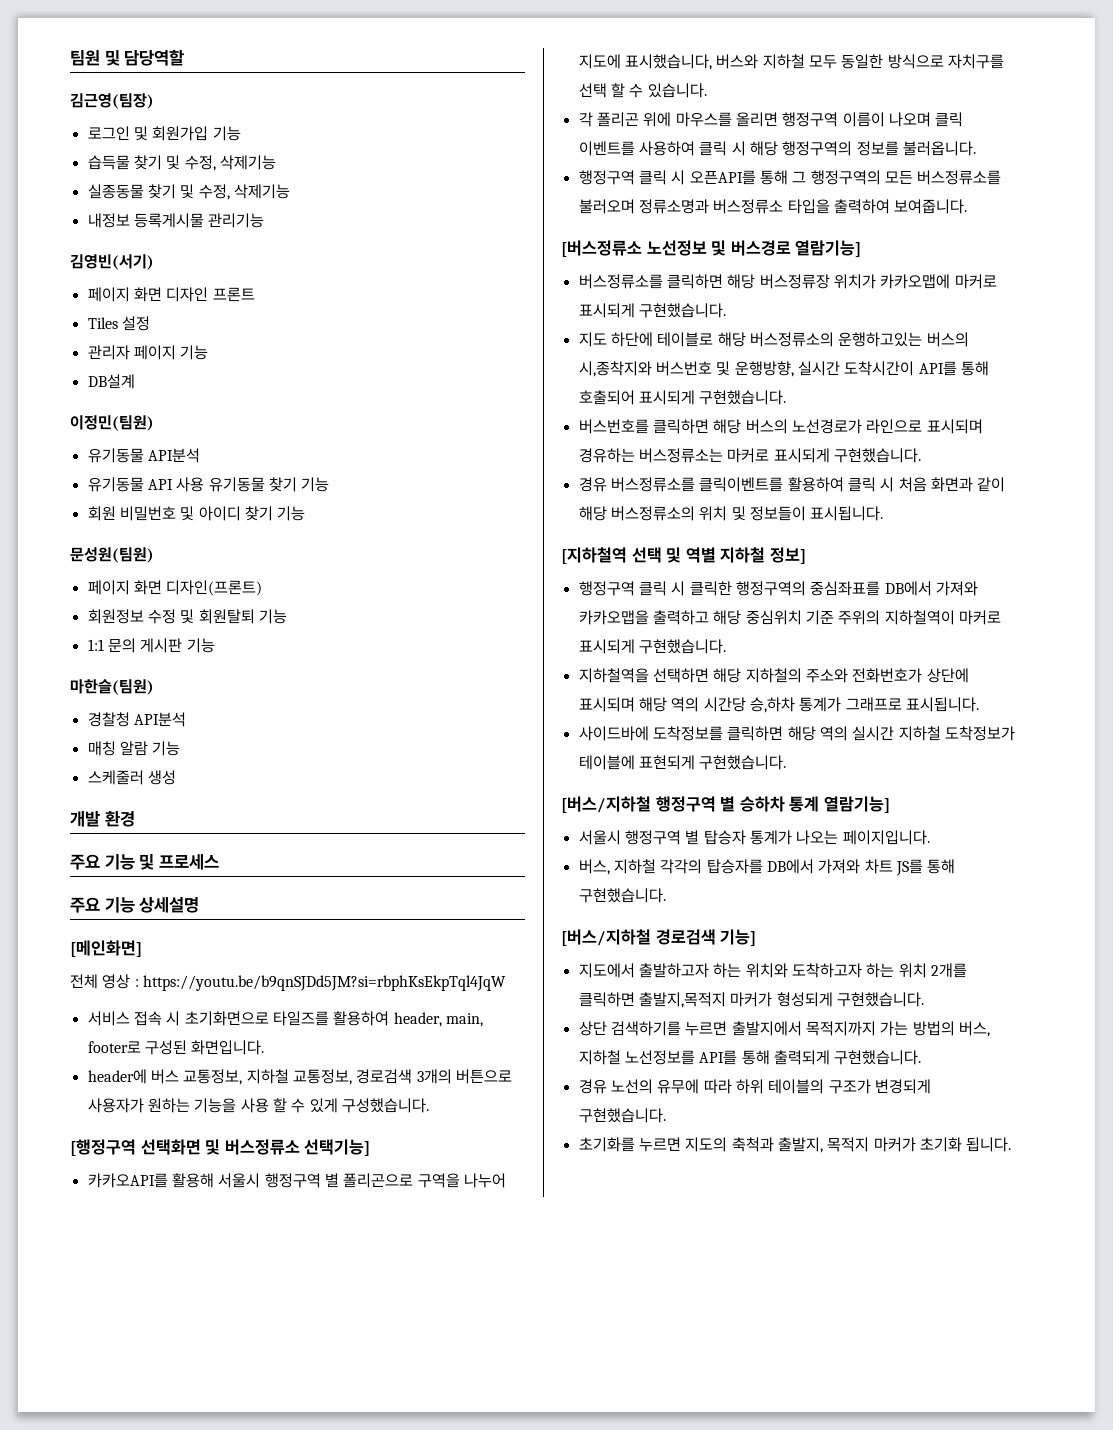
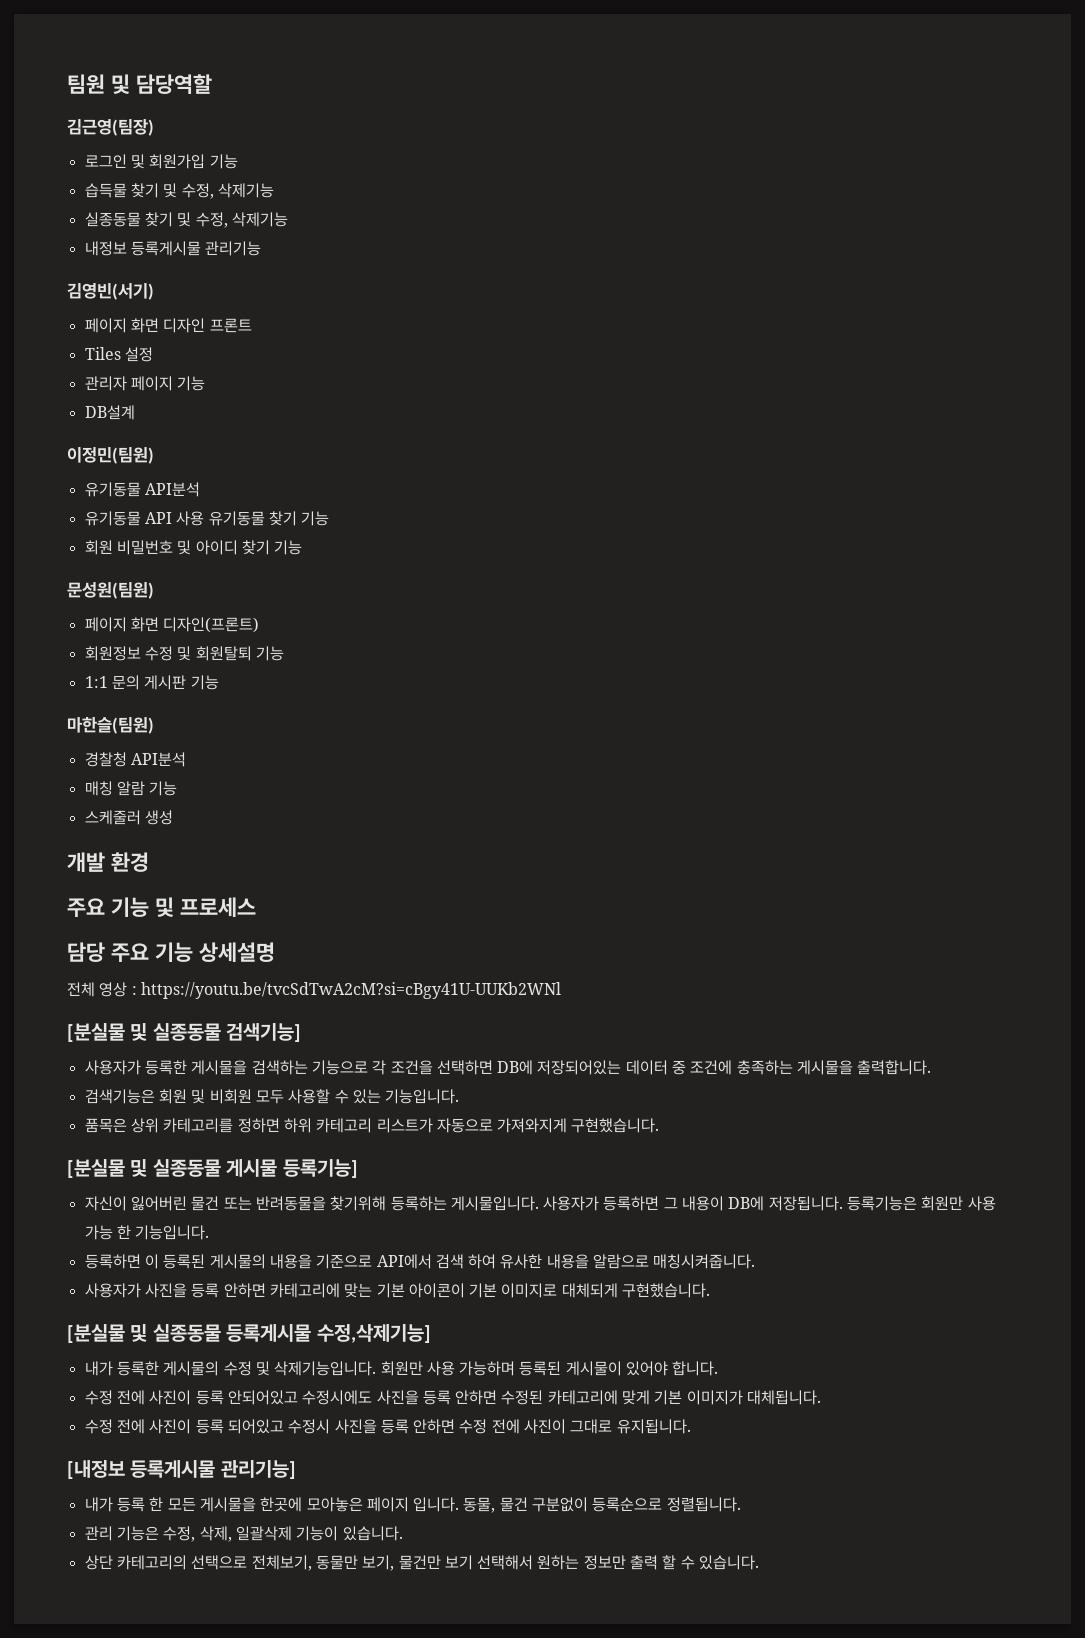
- 주요 기능 상세설명
+ 담당 주요 기능 상세설명
- [메인화면]
- 전체 영상 : https://youtu.be/b9qnSJDd5JM?si=rbphKsEkpTql4JqW
- 서비스 접속 시 초기화면으로 타일즈를 활용하여 header, main, footer로 구성된 화면입니다.
- header에 버스 교통정보, 지하철 교통정보, 경로검색 3개의 버튼으로 사용자가 원하는 기능을 사용 할 수 있게 구성했습니다.
- [행정구역 선택화면 및 버스정류소 선택기능]
- 카카오API를 활용해 서울시 행정구역 별 폴리곤으로 구역을 나누어 지도에 표시했습니다, 버스와 지하철 모두 동일한 방식으로 자치구를 선택 할 수 있습니다.
- 각 폴리곤 위에 마우스를 올리면 행정구역 이름이 나오며 클릭 이벤트를 사용하여 클릭 시 해당 행정구역의 정보를 불러옵니다.
- 행정구역 클릭 시 오픈API를 통해 그 행정구역의 모든 버스정류소를 불러오며 정류소명과 버스정류소 타입을 출력하여 보여줍니다.
- [버스정류소 노선정보 및 버스경로 열람기능]
- 버스정류소를 클릭하면 해당 버스정류장 위치가 카카오맵에 마커로 표시되게 구현했습니다.
- 지도 하단에 테이블로 해당 버스정류소의 운행하고있는 버스의 시,종착지와 버스번호 및 운행방향, 실시간 도착시간이 API를 통해 호출되어 표시되게 구현했습니다.
- 버스번호를 클릭하면 해당 버스의 노선경로가 라인으로 표시되며 경유하는 버스정류소는 마커로 표시되게 구현했습니다.
- 경유 버스정류소를 클릭이벤트를 활용하여 클릭 시 처음 화면과 같이 해당 버스정류소의 위치 및 정보들이 표시됩니다.
- [지하철역 선택 및 역별 지하철 정보]
- 행정구역 클릭 시 클릭한 행정구역의 중심좌표를 DB에서 가져와 카카오맵을 출력하고 해당 중심위치 기준 주위의 지하철역이 마커로 표시되게 구현했습니다.
- 지하철역을 선택하면 해당 지하철의 주소와 전화번호가 상단에 표시되며 해당 역의 시간당 승,하차 통계가 그래프로 표시됩니다.
- 사이드바에 도착정보를 클릭하면 해당 역의 실시간 지하철 도착정보가 테이블에 표현되게 구현했습니다.
- [버스/지하철 행정구역 별 승하차 통계 열람기능]
- 서울시 행정구역 별 탑승자 통계가 나오는 페이지입니다.
- 버스, 지하철 각각의 탑승자를 DB에서 가져와 차트 JS를 통해 구현했습니다.
- [버스/지하철 경로검색 기능]
- 지도에서 출발하고자 하는 위치와 도착하고자 하는 위치 2개를 클릭하면 출발지,목적지 마커가 형성되게 구현했습니다.
- 상단 검색하기를 누르면 출발지에서 목적지까지 가는 방법의 버스, 지하철 노선정보를 API를 통해 출력되게 구현했습니다.
- 경유 노선의 유무에 따라 하위 테이블의 구조가 변경되게 구현했습니다.
- 초기화를 누르면 지도의 축척과 출발지, 목적지 마커가 초기화 됩니다.
+ 전체 영상 : https://youtu.be/tvcSdTwA2cM?si=cBgy41U-UUKb2WNl
+ [분실물 및 실종동물 검색기능]
+ 사용자가 등록한 게시물을 검색하는 기능으로 각 조건을 선택하면 DB에 저장되어있는 데이터 중 조건에 충족하는 게시물을 출력합니다.
+ 검색기능은 회원 및 비회원 모두 사용할 수 있는 기능입니다.
+ 품목은 상위 카테고리를 정하면 하위 카테고리 리스트가 자동으로 가져와지게 구현했습니다.
+ [분실물 및 실종동물 게시물 등록기능]
+ 자신이 잃어버린 물건 또는 반려동물을 찾기위해 등록하는 게시물입니다. 사용자가 등록하면 그 내용이 DB에 저장됩니다. 등록기능은 회원만 사용 가능 한 기능입니다.
+ 등록하면 이 등록된 게시물의 내용을 기준으로 API에서 검색 하여 유사한 내용을 알람으로 매칭시켜줍니다.
+ 사용자가 사진을 등록 안하면 카테고리에 맞는 기본 아이콘이 기본 이미지로 대체되게 구현했습니다.
+ [분실물 및 실종동물 등록게시물 수정,삭제기능]
+ 내가 등록한 게시물의 수정 및 삭제기능입니다. 회원만 사용 가능하며 등록된 게시물이 있어야 합니다.
+ 수정 전에 사진이 등록 안되어있고 수정시에도 사진을 등록 안하면 수정된 카테고리에 맞게 기본 이미지가 대체됩니다.
+ 수정 전에 사진이 등록 되어있고 수정시 사진을 등록 안하면 수정 전에 사진이 그대로 유지됩니다.
+ [내정보 등록게시물 관리기능]
+ 내가 등록 한 모든 게시물을 한곳에 모아놓은 페이지 입니다. 동물, 물건 구분없이 등록순으로 정렬됩니다.
+ 관리 기능은 수정, 삭제, 일괄삭제 기능이 있습니다.
+ 상단 카테고리의 선택으로 전체보기, 동물만 보기, 물건만 보기 선택해서 원하는 정보만 출력 할 수 있습니다.

